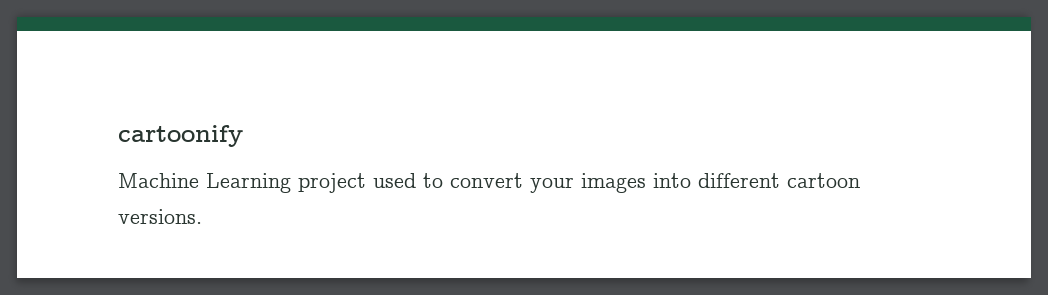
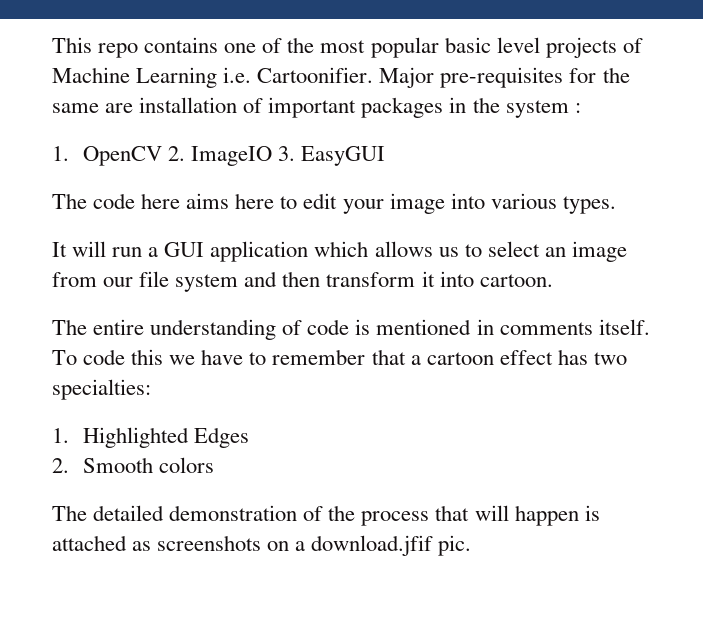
- cartoonify
- Machine Learning project used to convert your images into different cartoon versions.
+ This repo contains one of the most popular basic level projects of Machine Learning i.e. Cartoonifier. Major pre-requisites for the same are installation of important packages in the system :
+ 1. OpenCV 2. ImageIO 3. EasyGUI
+ The code here aims here to edit your image into various types.
+ It will run a GUI application which allows us to select an image from our file system and then transform it into cartoon.
+ The entire understanding of code is mentioned in comments itself. To code this we have to remember that a cartoon effect has two specialties:
+ 1. Highlighted Edges
+ 2. Smooth colors
+ The detailed demonstration of the process that will happen is attached as screenshots on a download.jfif pic.

